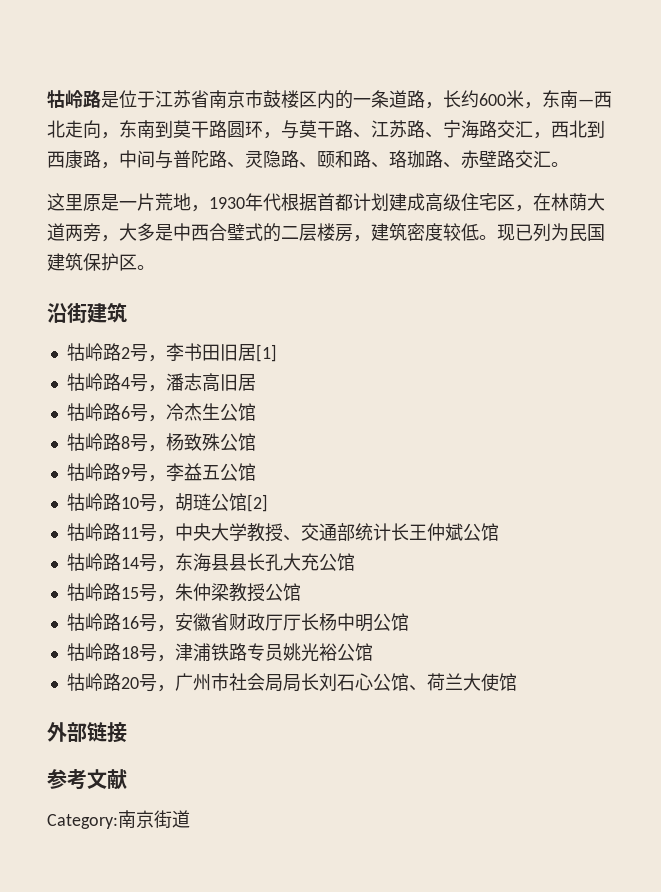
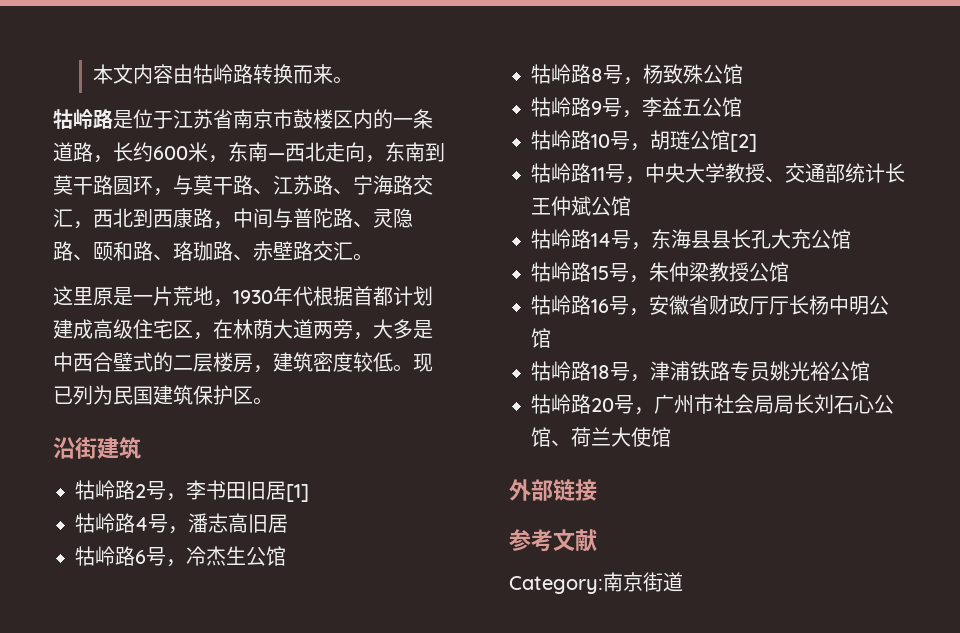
+ 本文内容由牯岭路转换而来。

